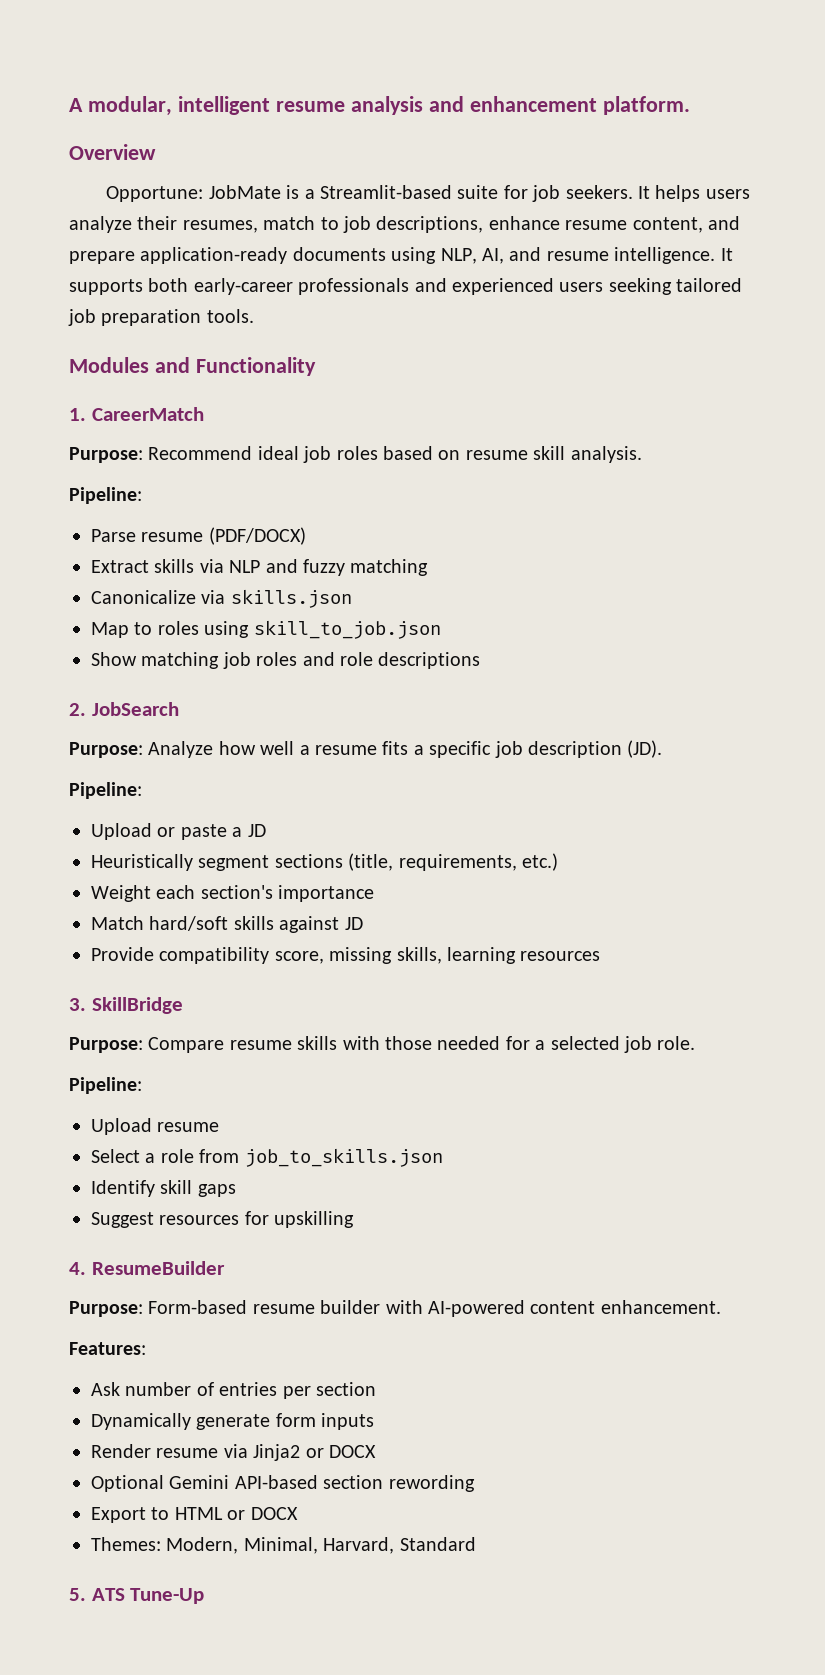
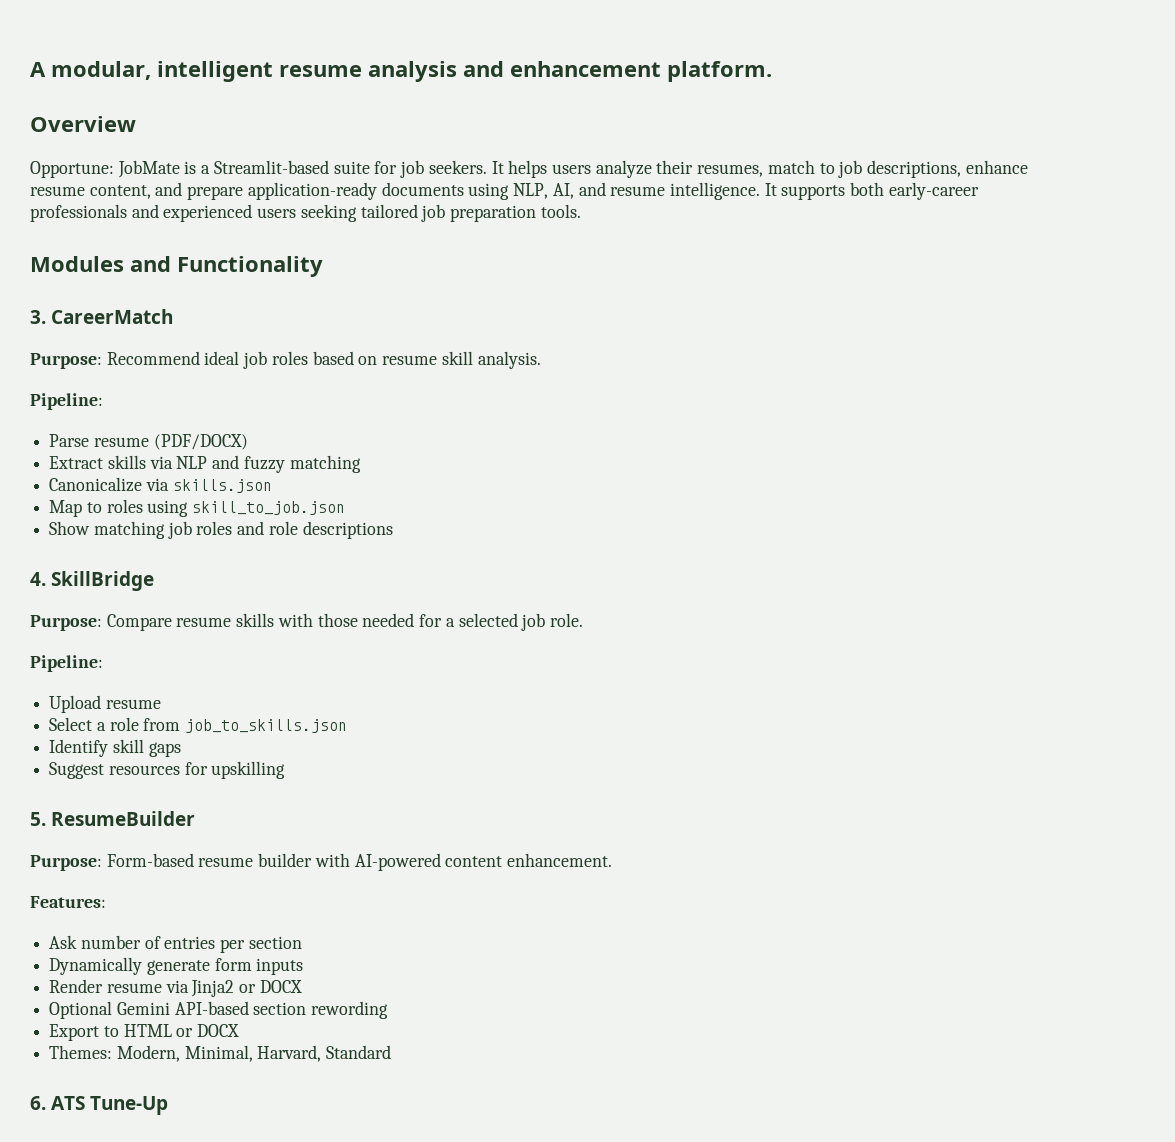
- 1. CareerMatch
+ 3. CareerMatch
- 2. JobSearch
- Purpose: Analyze how well a resume fits a specific job description (JD).
- Pipeline:
- Upload or paste a JD
- Heuristically segment sections (title, requirements, etc.)
- Weight each section's importance
- Match hard/soft skills against JD
- Provide compatibility score, missing skills, learning resources
- 3. SkillBridge
+ 4. SkillBridge
- 4. ResumeBuilder
+ 5. ResumeBuilder
- 5. ATS Tune-Up
+ 6. ATS Tune-Up

